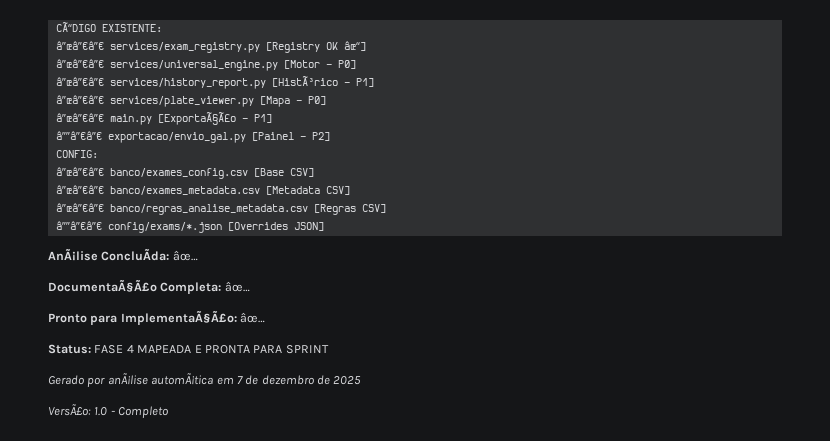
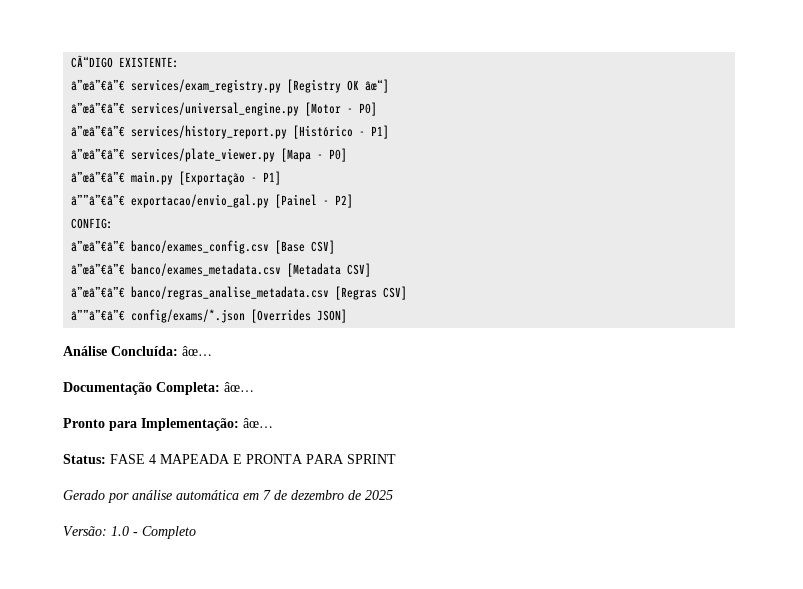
- â”œâ”€â”€ services/history_report.py [HistÃ³rico - P1]
+ â”œâ”€â”€ services/history_report.py [Histórico - P1]
- â”œâ”€â”€ main.py [ExportaÃ§Ã£o - P1]
+ â”œâ”€â”€ main.py [Exportação - P1]
- AnÃ¡lise ConcluÃda: âœ…
- DocumentaÃ§Ã£o Completa: âœ…
+ Análise Concluída: âœ…
+ Documentação Completa: âœ…
- Pronto para ImplementaÃ§Ã£o: âœ…
+ Pronto para Implementação: âœ…
- Gerado por anÃ¡lise automÃ¡tica em 7 de dezembro de 2025
+ Gerado por análise automática em 7 de dezembro de 2025
- VersÃ£o: 1.0 - Completo
+ Versão: 1.0 - Completo

